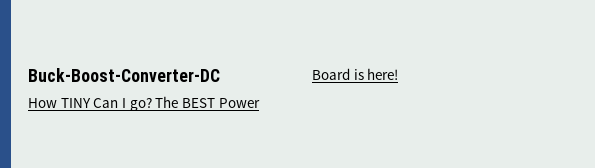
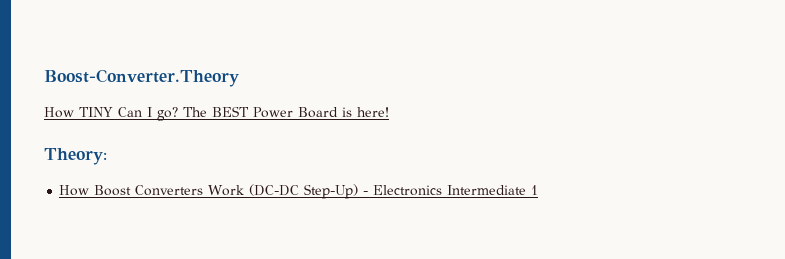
- Buck-Boost-Converter-DC
+ Boost-Converter.Theory
+ Theory:
+ How Boost Converters Work (DC-DC Step-Up) - Electronics Intermediate 1

